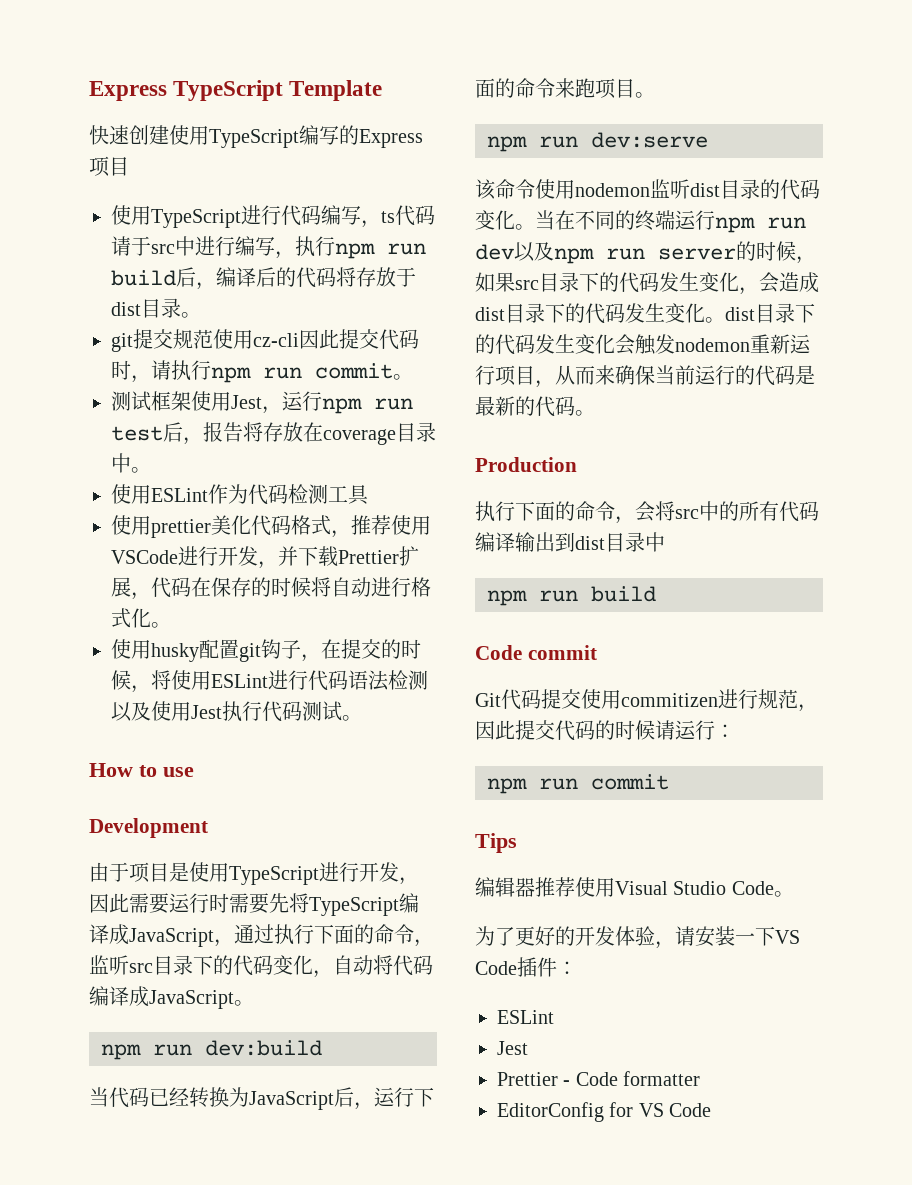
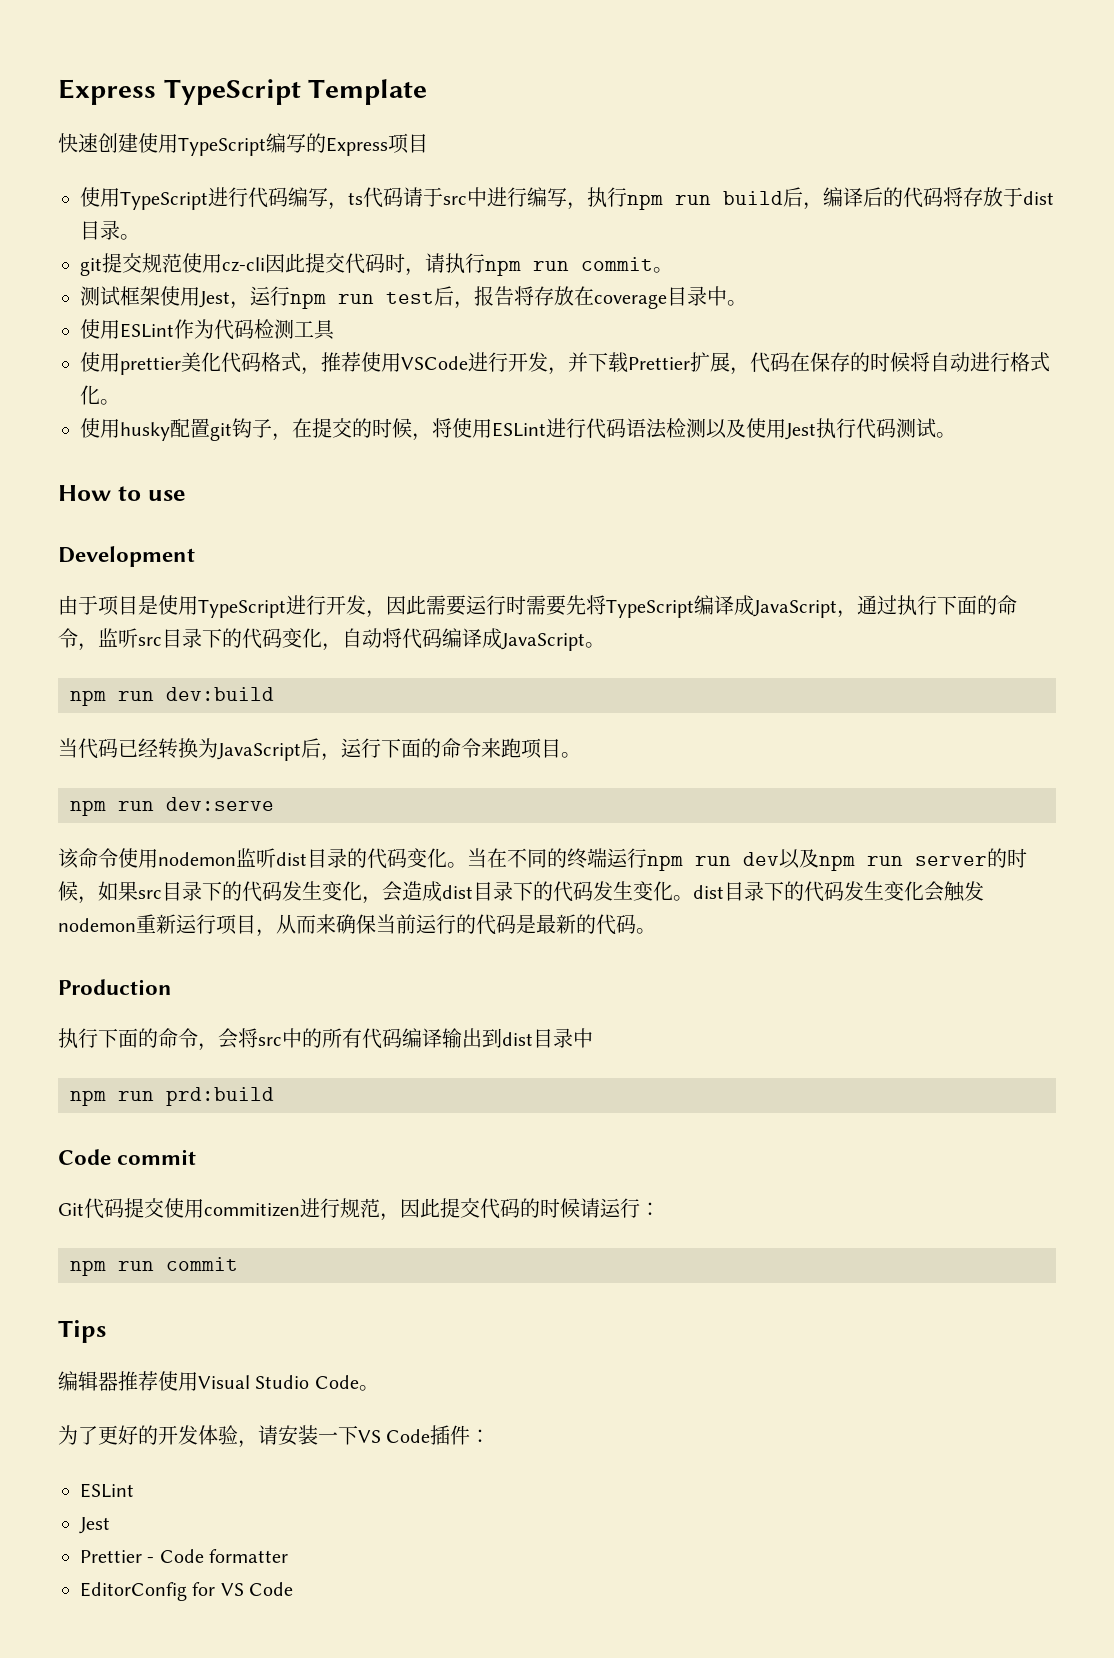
  执行下面的命令，会将src中的所有代码编译输出到dist目录中
- npm run build
+ npm run prd:build

